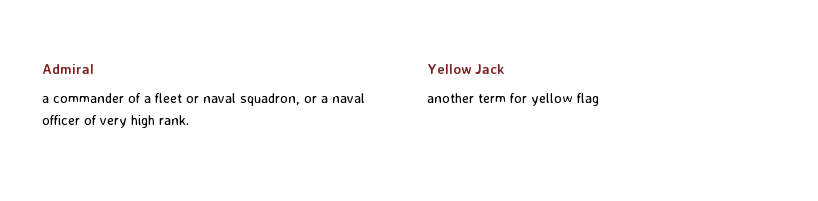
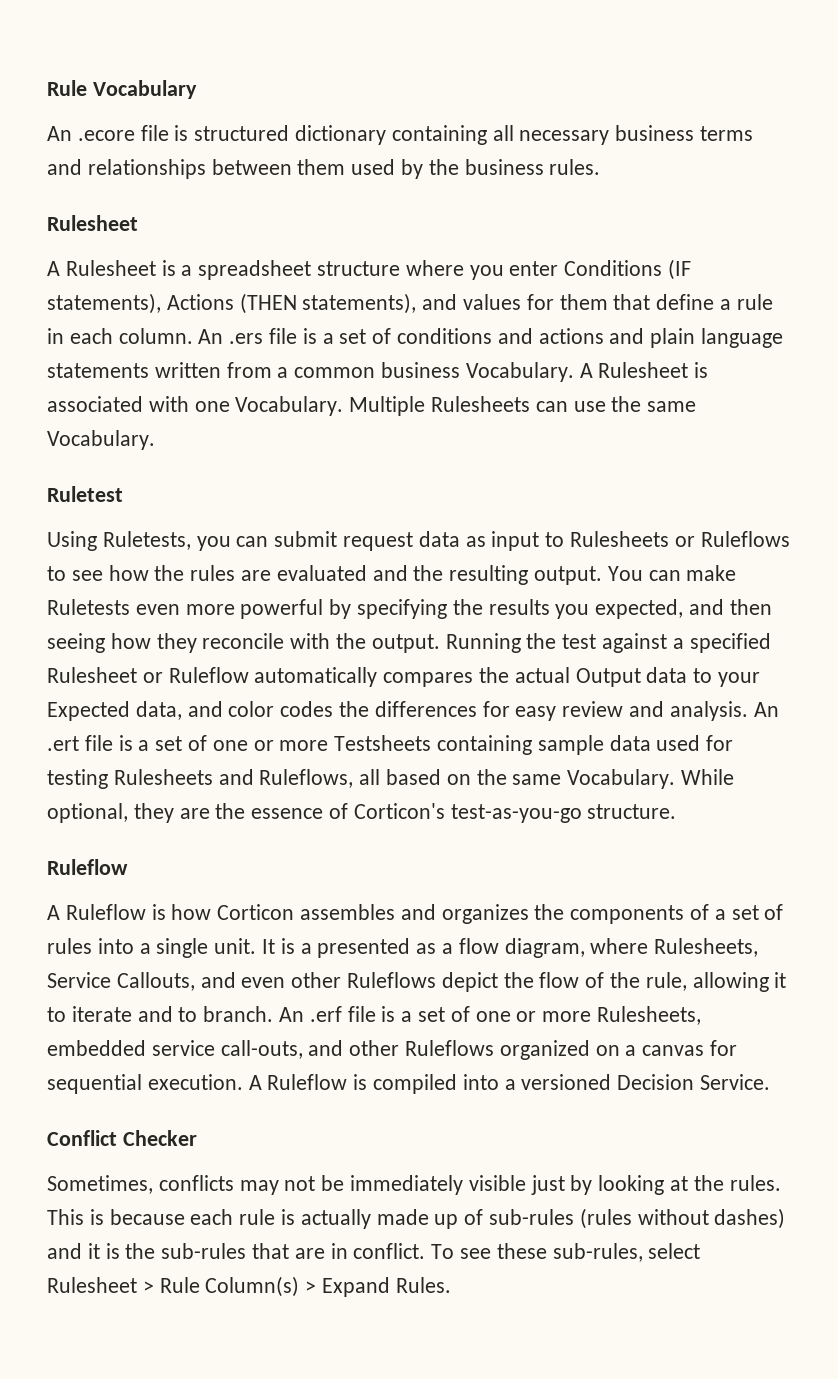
- Admiral
- a commander of a fleet or naval squadron, or a naval officer of very high rank.
- Yellow Jack
- another term for yellow flag
+ Rule Vocabulary
+ An .ecore file is structured dictionary containing all necessary business terms and relationships between them used by the business rules.
+ Rulesheet
+ A Rulesheet is a spreadsheet structure where you enter Conditions (IF statements), Actions (THEN statements), and values for them that define a rule in each column. An .ers file is a set of conditions and actions and plain language statements written from a common business Vocabulary. A Rulesheet is associated with one Vocabulary. Multiple Rulesheets can use the same Vocabulary.
+ Ruletest
+ Using Ruletests, you can submit request data as input to Rulesheets or Ruleflows to see how the rules are evaluated and the resulting output. You can make Ruletests even more powerful by specifying the results you expected, and then seeing how they reconcile with the output. Running the test against a specified Rulesheet or Ruleflow automatically compares the actual Output data to your Expected data, and color codes the differences for easy review and analysis. An .ert file is a set of one or more Testsheets containing sample data used for testing Rulesheets and Ruleflows, all based on the same Vocabulary. While optional, they are the essence of Corticon's test-as-you-go structure.
+ Ruleflow
+ A Ruleflow is how Corticon assembles and organizes the components of a set of rules into a single unit. It is a presented as a flow diagram, where Rulesheets, Service Callouts, and even other Ruleflows depict the flow of the rule, allowing it to iterate and to branch. An .erf file is a set of one or more Rulesheets, embedded service call-outs, and other Ruleflows organized on a canvas for sequential execution. A Ruleflow is compiled into a versioned Decision Service.
+ Conflict Checker
+ Sometimes, conflicts may not be immediately visible just by looking at the rules. This is because each rule is actually made up of sub-rules (rules without dashes) and it is the sub-rules that are in conflict. To see these sub-rules, select Rulesheet > Rule Column(s) > Expand Rules.

